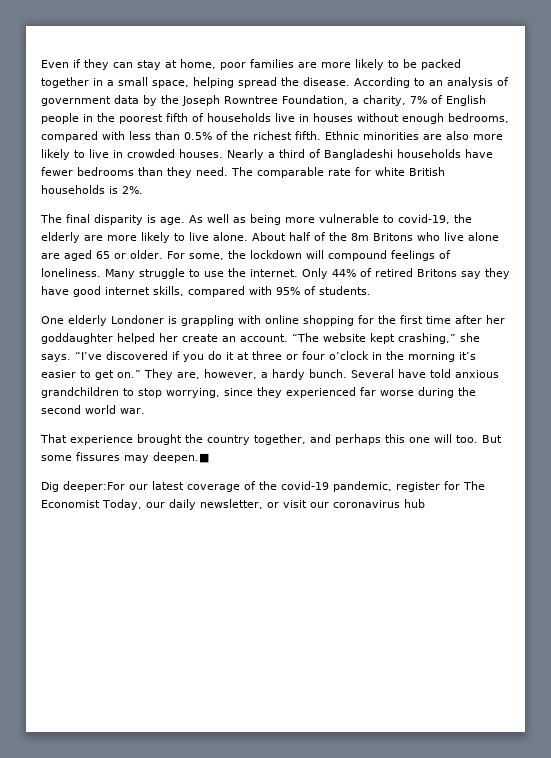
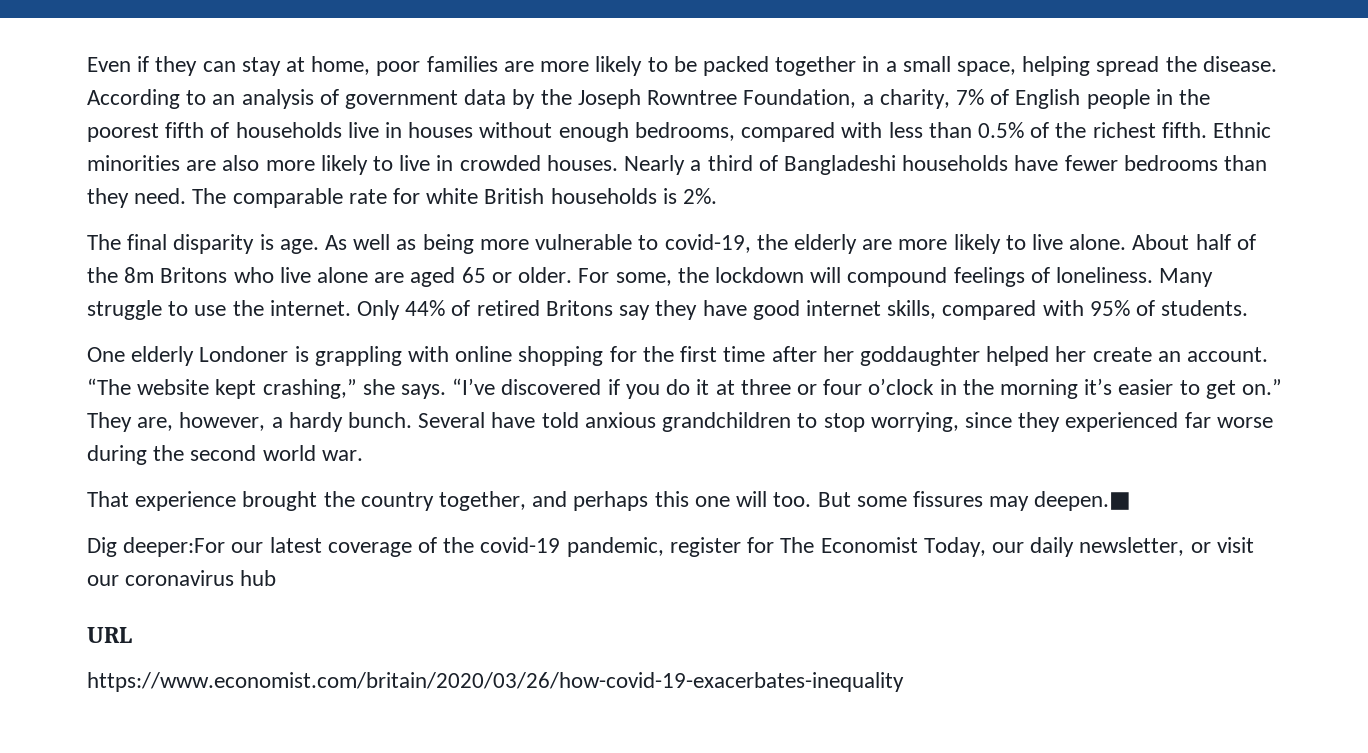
+ URL
+ https://www.economist.com/britain/2020/03/26/how-covid-19-exacerbates-inequality

